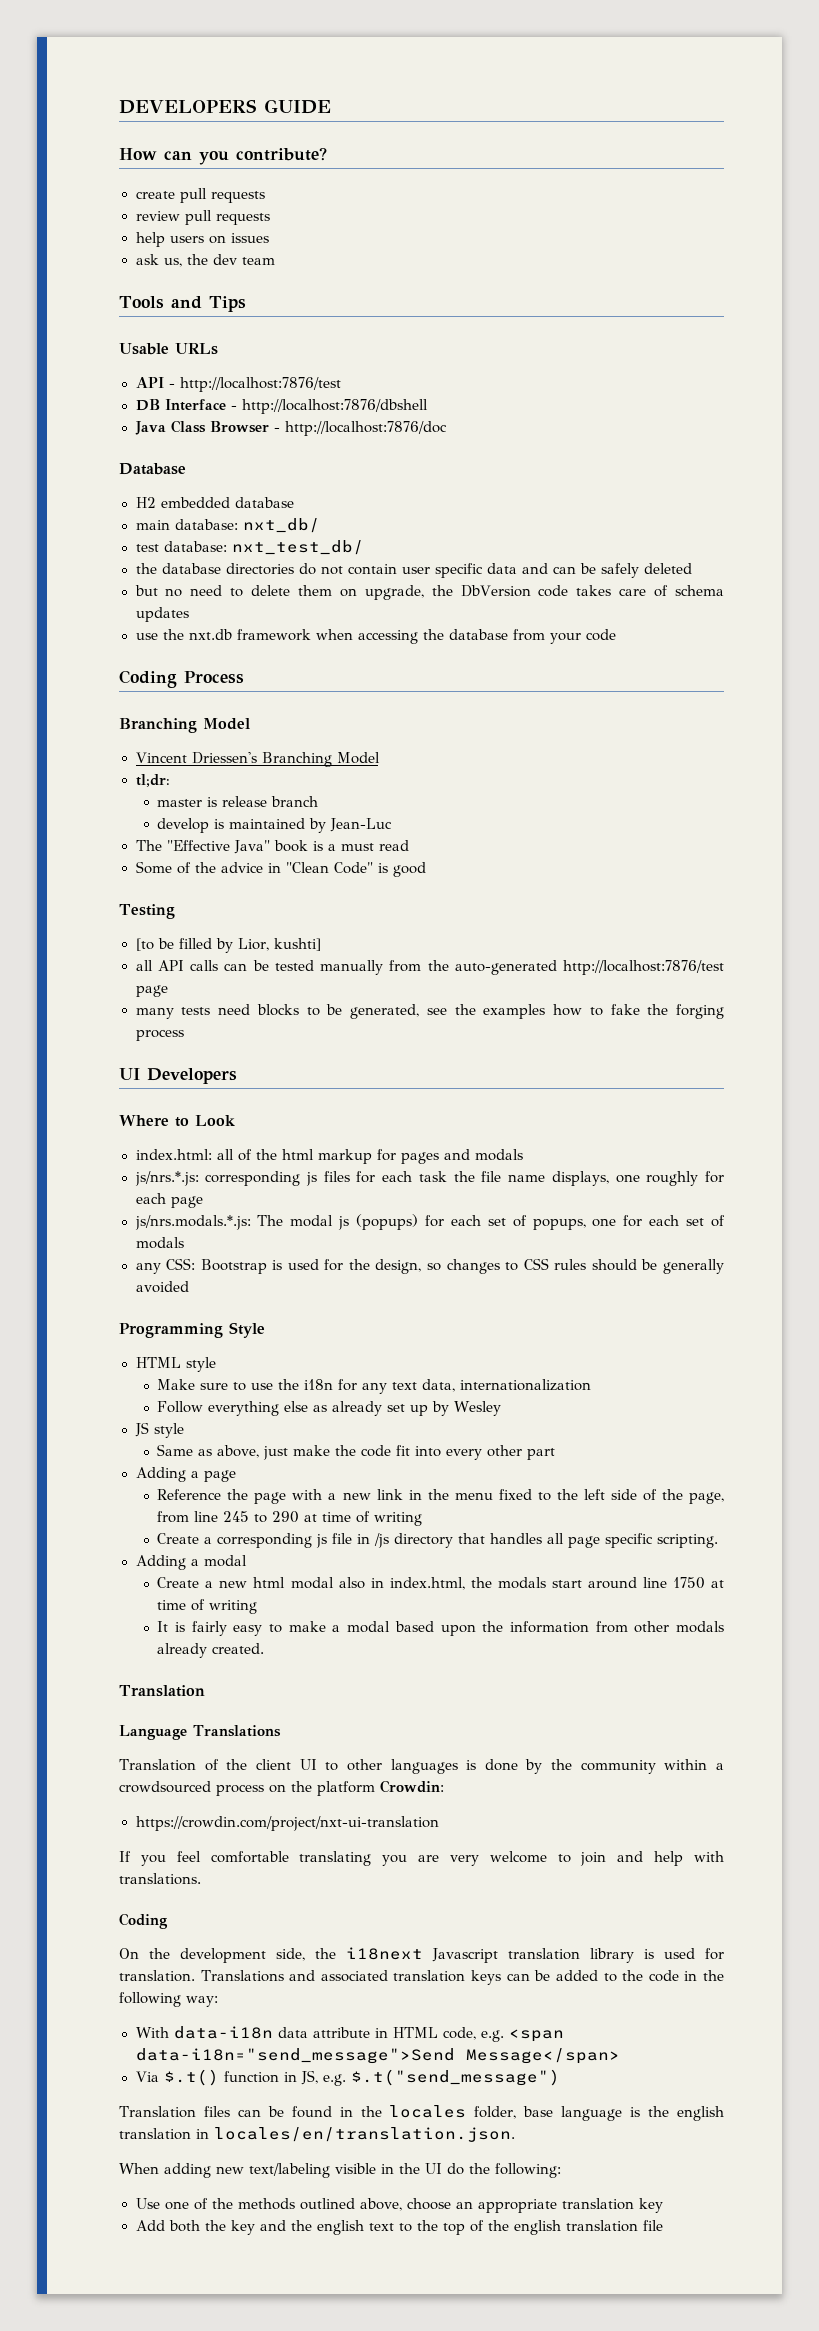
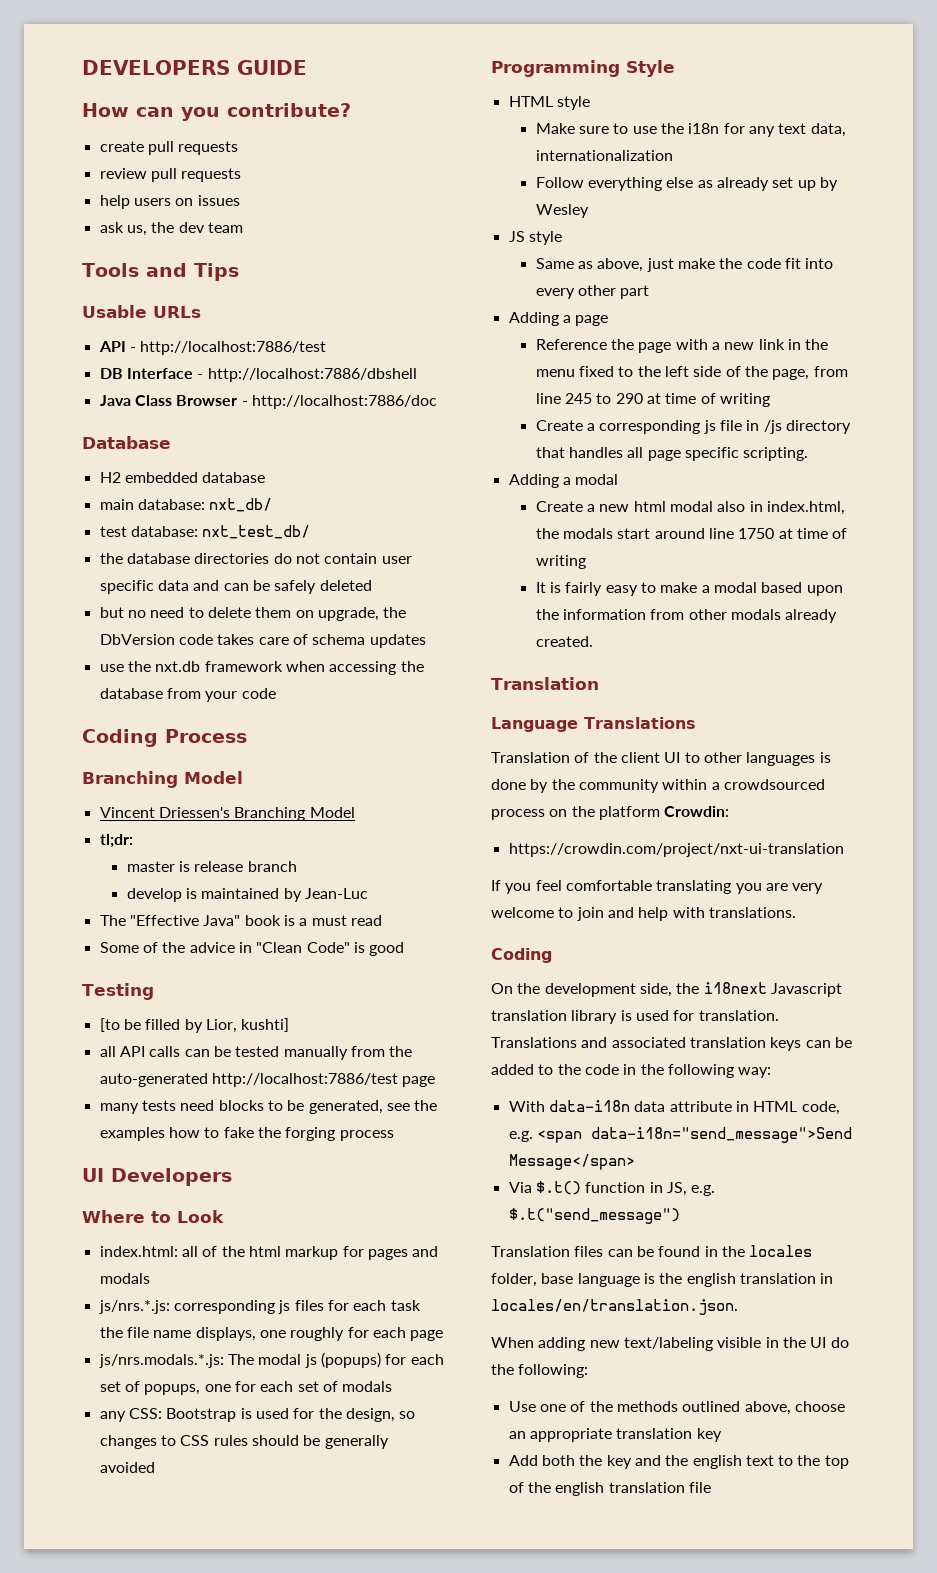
- API - http://localhost:7876/test
+ API - http://localhost:7886/test
- DB Interface - http://localhost:7876/dbshell
+ DB Interface - http://localhost:7886/dbshell
- Java Class Browser - http://localhost:7876/doc
+ Java Class Browser - http://localhost:7886/doc
- all API calls can be tested manually from the auto-generated http://localhost:7876/test page
+ all API calls can be tested manually from the auto-generated http://localhost:7886/test page

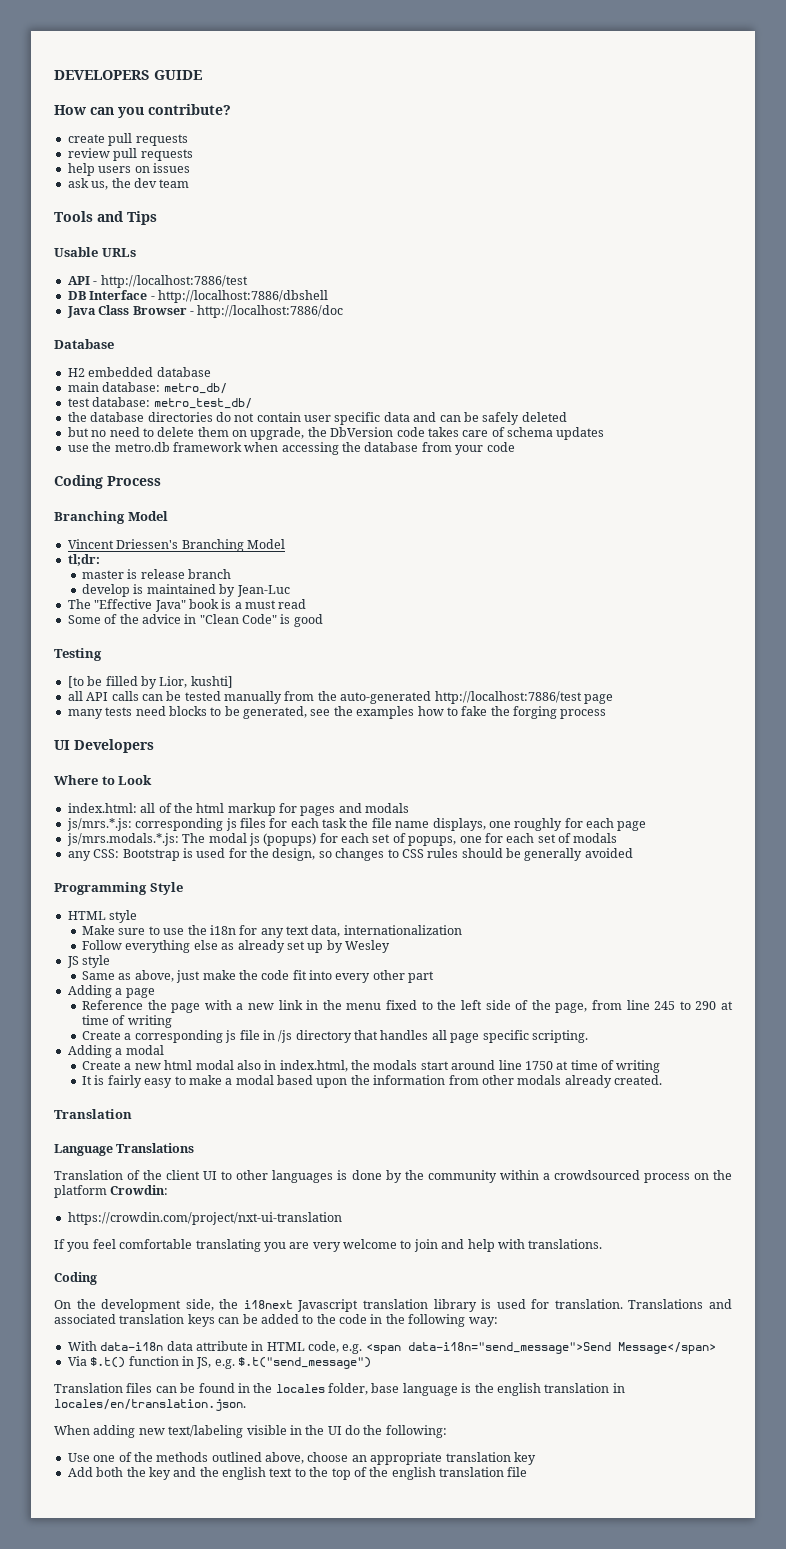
- main database: nxt_db/
+ main database: metro_db/
- test database: nxt_test_db/
+ test database: metro_test_db/
- use the nxt.db framework when accessing the database from your code
+ use the metro.db framework when accessing the database from your code
- js/nrs.*.js: corresponding js files for each task the file name displays, one roughly for each page
+ js/mrs.*.js: corresponding js files for each task the file name displays, one roughly for each page
- js/nrs.modals.*.js: The modal js (popups) for each set of popups, one for each set of modals
+ js/mrs.modals.*.js: The modal js (popups) for each set of popups, one for each set of modals

